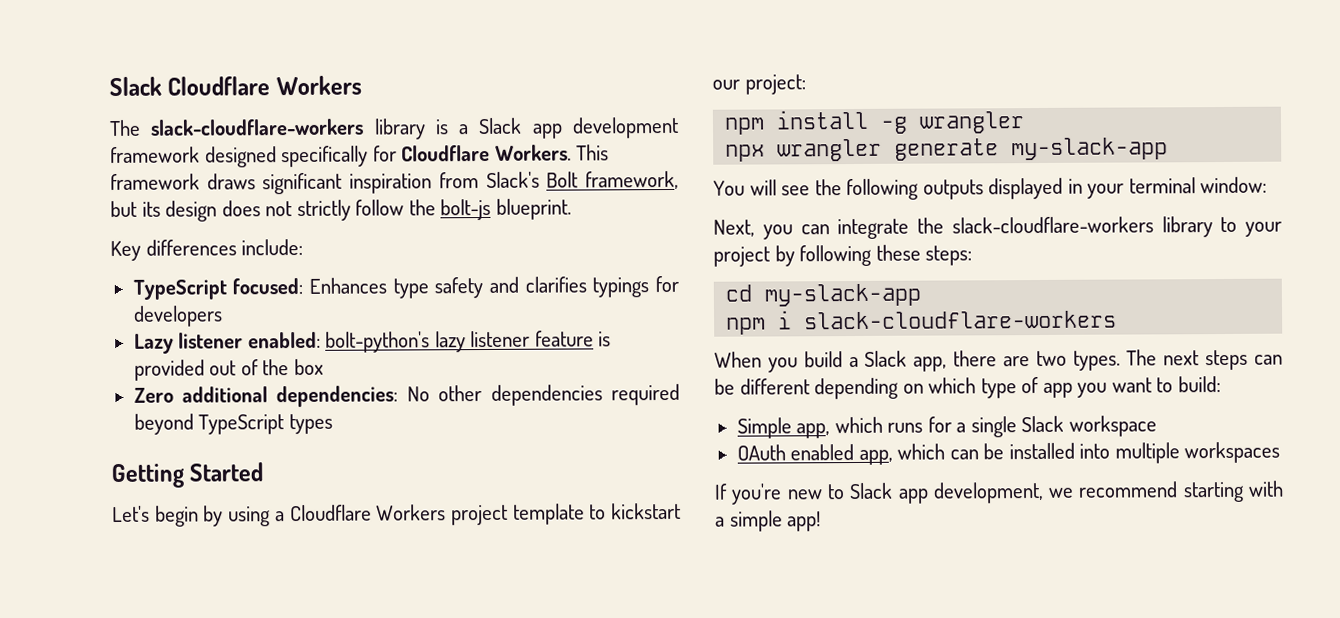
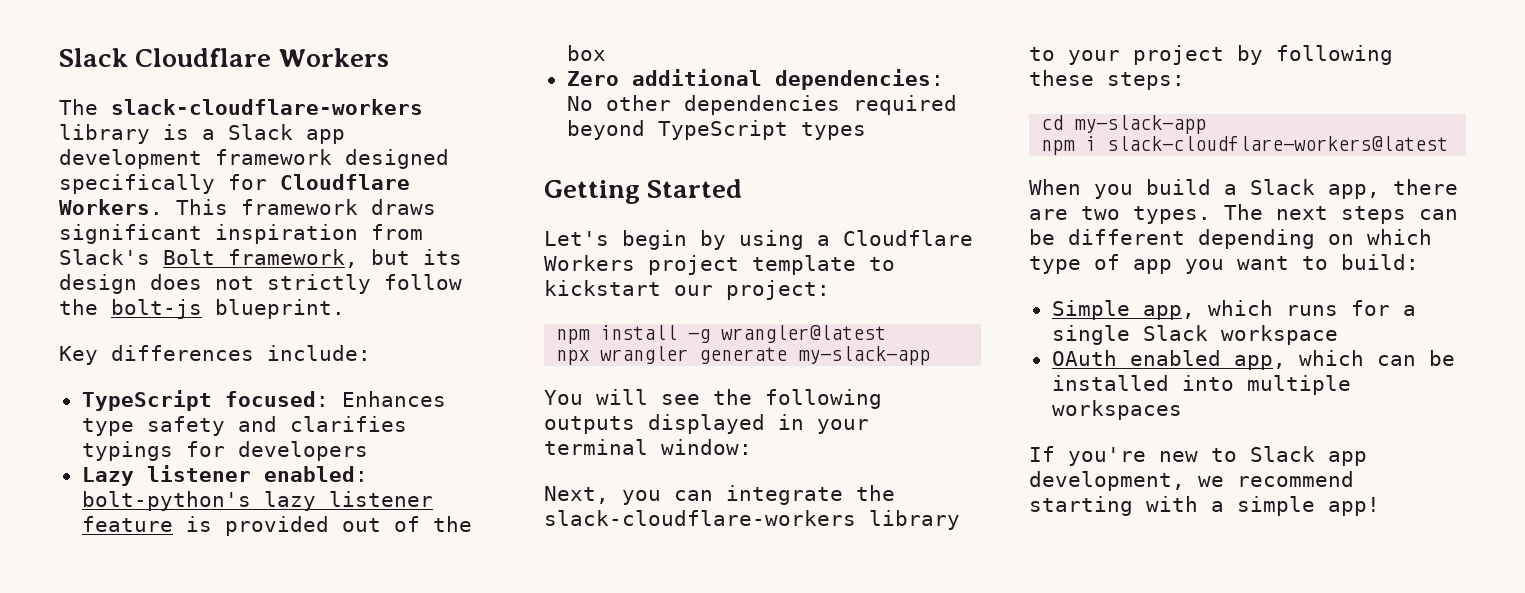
- npm install -g wrangler
+ npm install -g wrangler@latest
- npm i slack-cloudflare-workers
+ npm i slack-cloudflare-workers@latest

